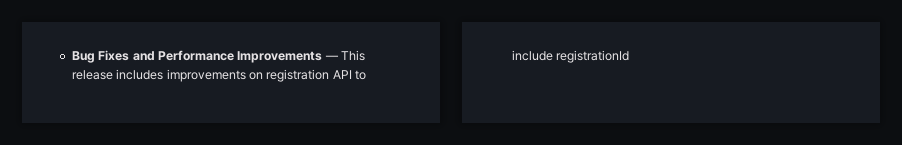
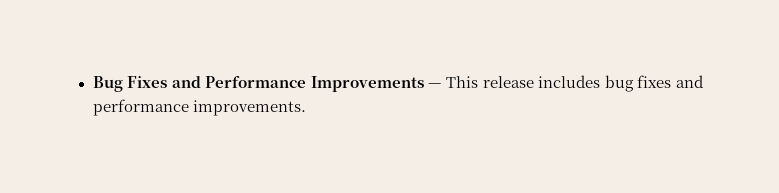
- Bug Fixes and Performance Improvements — This release includes improvements on registration API to include registrationId
+ Bug Fixes and Performance Improvements — This release includes bug fixes and performance improvements.

